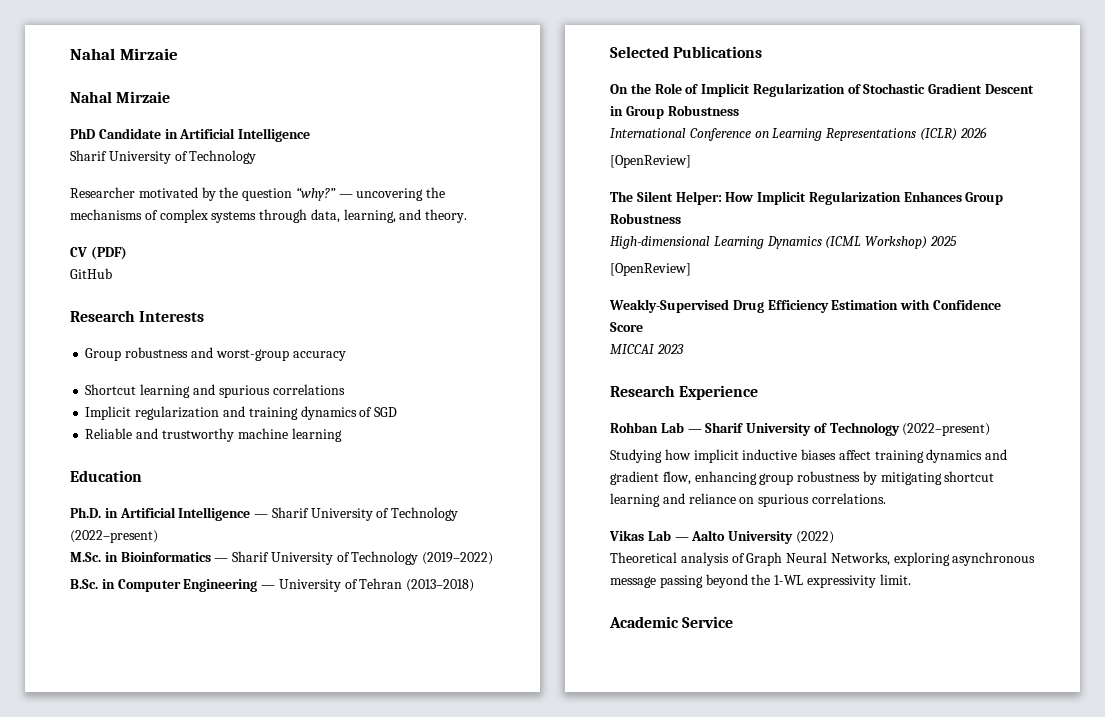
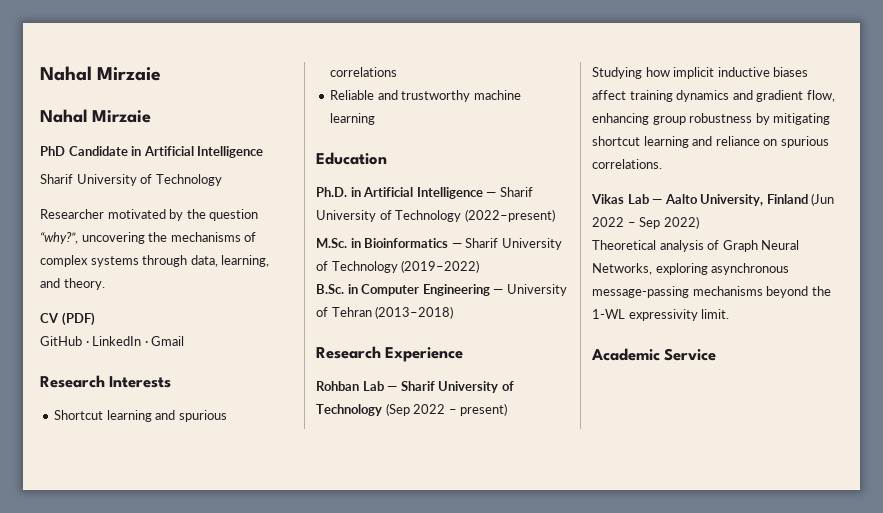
- Researcher motivated by the question “why?” — uncovering the mechanisms of complex systems through data, learning, and theory.
+ Researcher motivated by the question “why?”, uncovering the mechanisms of complex systems through data, learning, and theory.
- GitHub
+ GitHub · LinkedIn · Gmail
  Research Interests
- Group robustness and worst-group accuracy
- Implicit regularization and training dynamics of SGD
- Selected Publications
- On the Role of Implicit Regularization of Stochastic Gradient Descent in Group Robustness
- International Conference on Learning Representations (ICLR) 2026
- [OpenReview]
- The Silent Helper: How Implicit Regularization Enhances Group Robustness
- High-dimensional Learning Dynamics (ICML Workshop) 2025
- [OpenReview]
- Weakly-Supervised Drug Efficiency Estimation with Confidence Score
- MICCAI 2023
- Rohban Lab — Sharif University of Technology (2022–present)
+ Rohban Lab — Sharif University of Technology (Sep 2022 – present)
- Vikas Lab — Aalto University (2022)
+ Vikas Lab — Aalto University, Finland (Jun 2022 – Sep 2022)
- Theoretical analysis of Graph Neural Networks, exploring asynchronous message passing beyond the 1-WL expressivity limit.
+ Theoretical analysis of Graph Neural Networks, exploring asynchronous message-passing mechanisms beyond the 1-WL expressivity limit.

